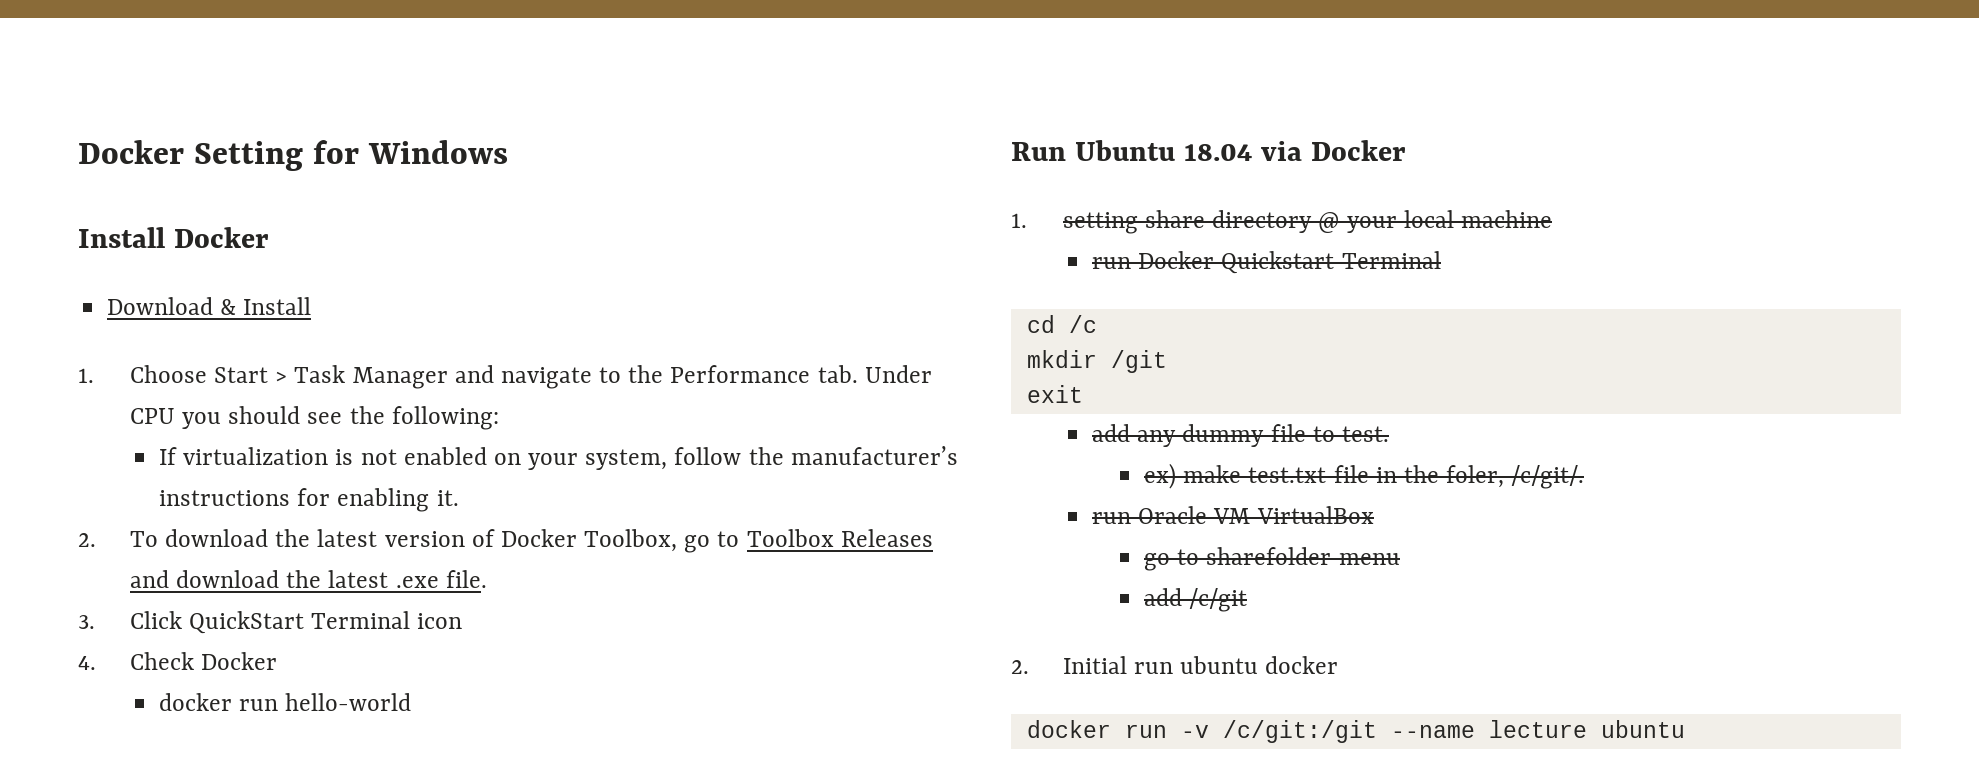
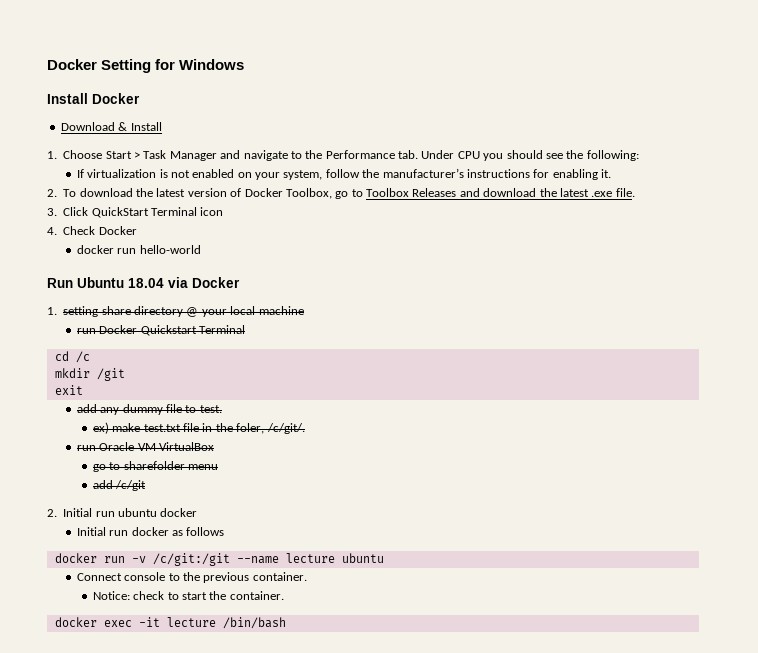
+ Initial run docker as follows
+ Connect console to the previous container.
+ Notice: check to start the container.
+ docker exec -it lecture /bin/bash

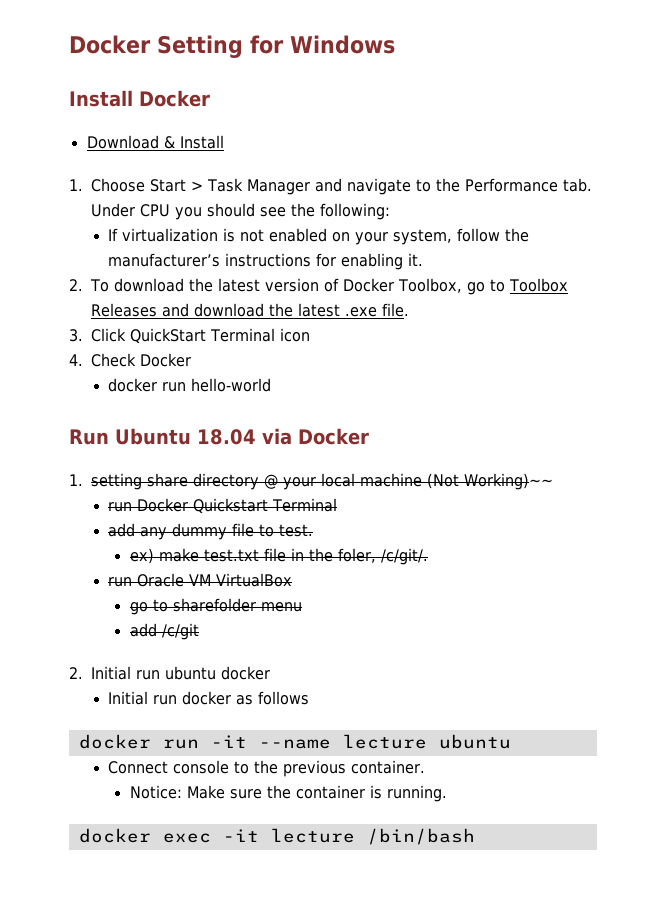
- 1. setting share directory @ your local machine
+ 1. setting share directory @ your local machine (Not Working)~~
- cd /c
- mkdir /git
- exit
- docker run -v /c/git:/git --name lecture ubuntu
+ docker run -it --name lecture ubuntu
- Notice: check to start the container.
+ Notice: Make sure the container is running.

